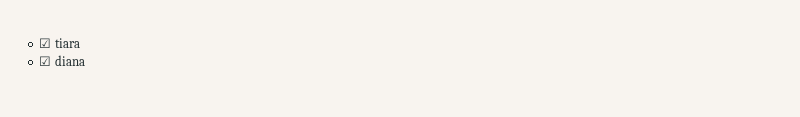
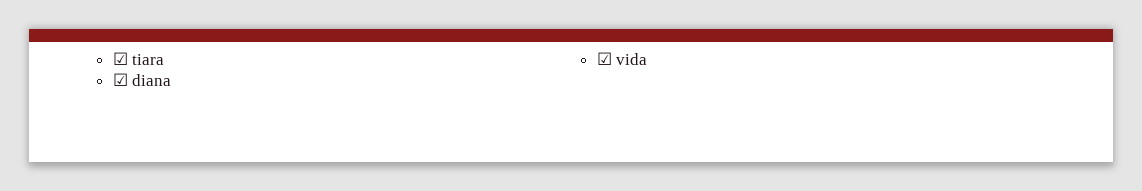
+ ☑ vida

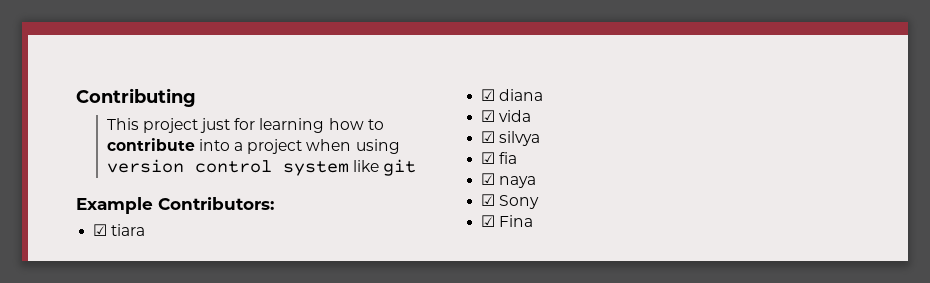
+ Contributing
+ This project just for learning how to contribute into a project when using version control system like git
+ Example Contributors:
+ ☑ silvya
+ ☑ fia
+ ☑ naya
+ ☑ Sony
+ ☑ Fina

